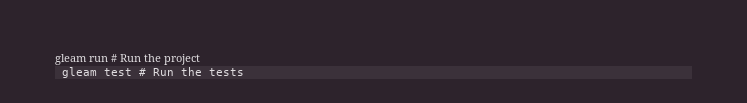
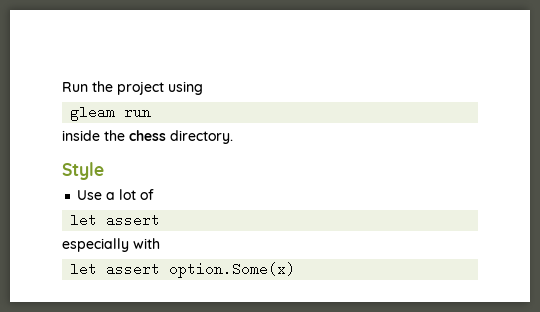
- gleam run # Run the project
- gleam test # Run the tests
+ Run the project using
+ gleam run
+ inside the chess directory.
+ Style
+ Use a lot of
+ let assert
+ especially with
+ let assert option.Some(x)

